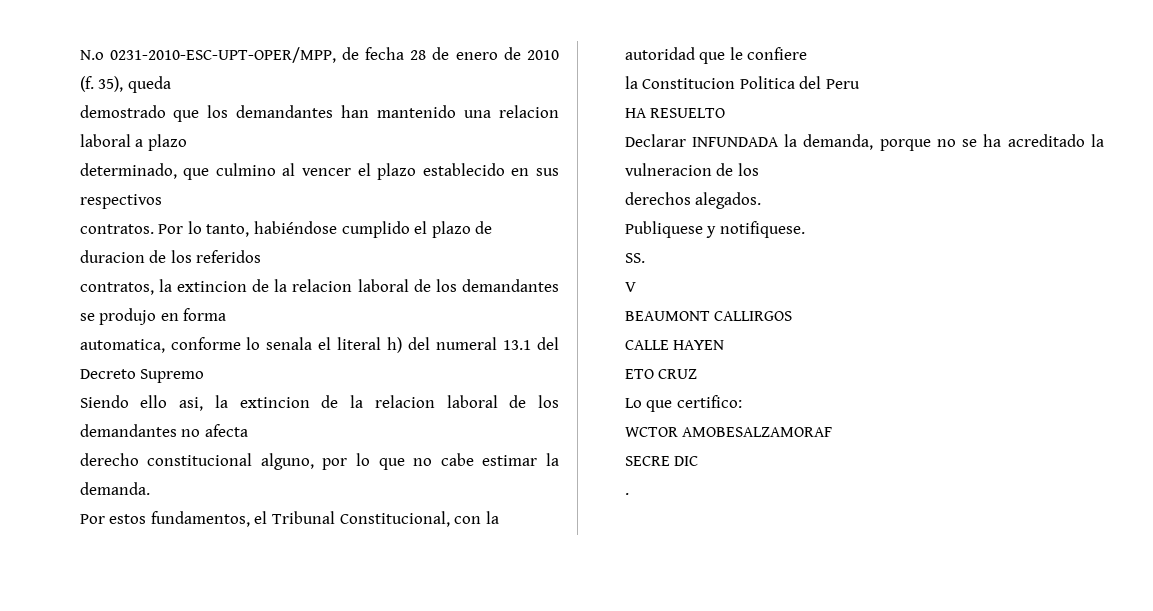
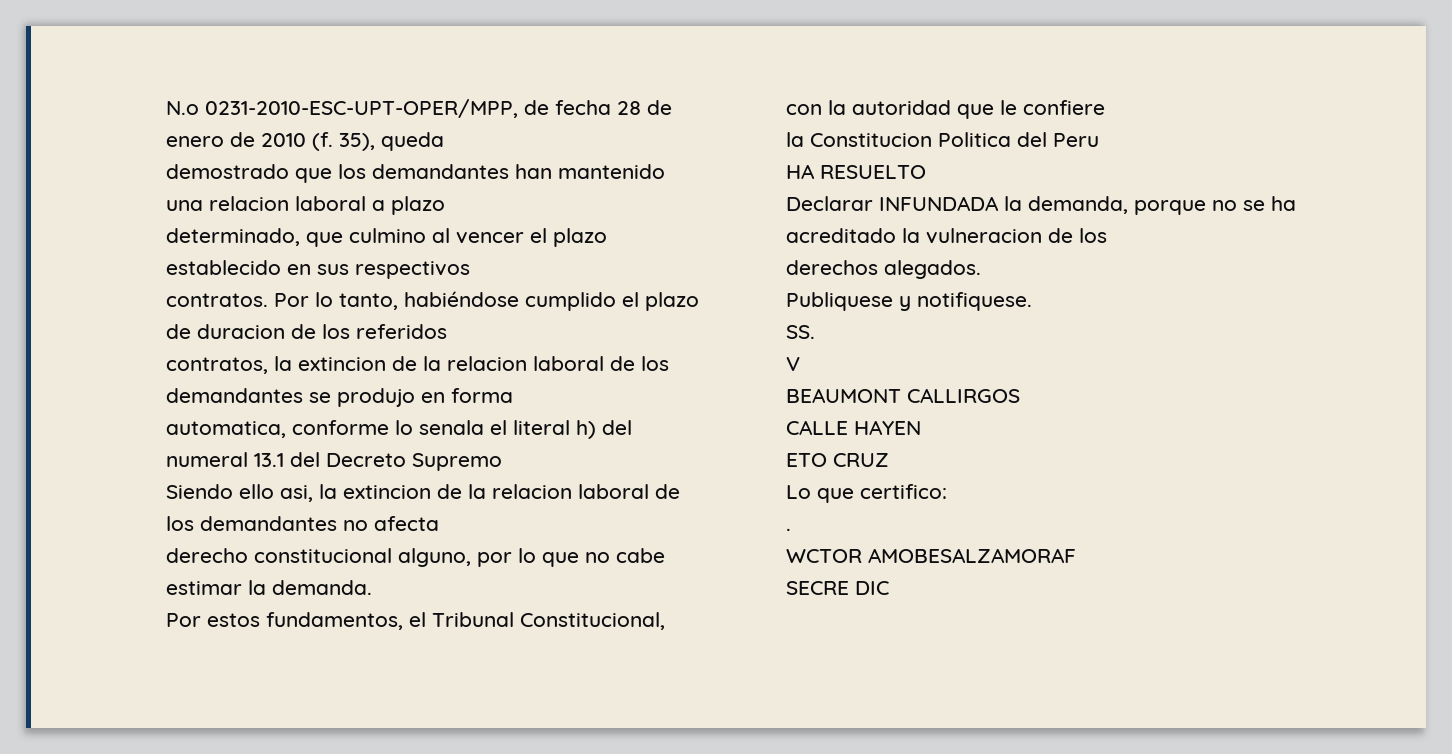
+ .
- .

